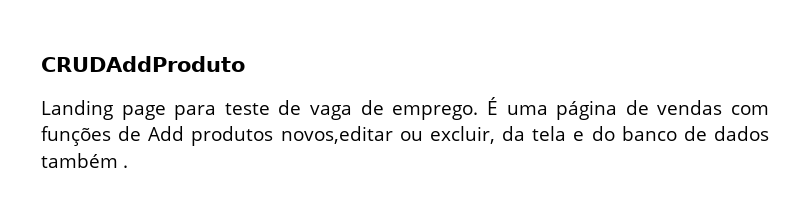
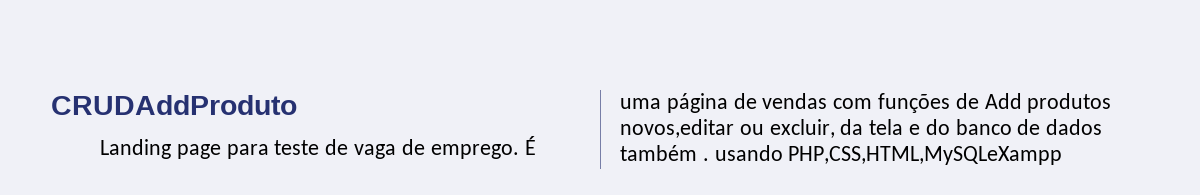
- É uma página de vendas com funções de Add produtos novos,editar ou excluir, da tela e do banco de dados também .
+ É uma página de vendas com funções de Add produtos novos,editar ou excluir, da tela e do banco de dados também . usando PHP,CSS,HTML,MySQLeXampp

